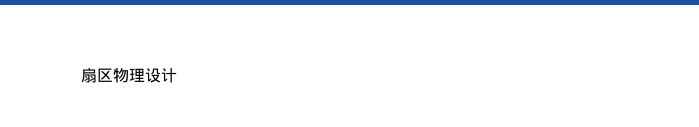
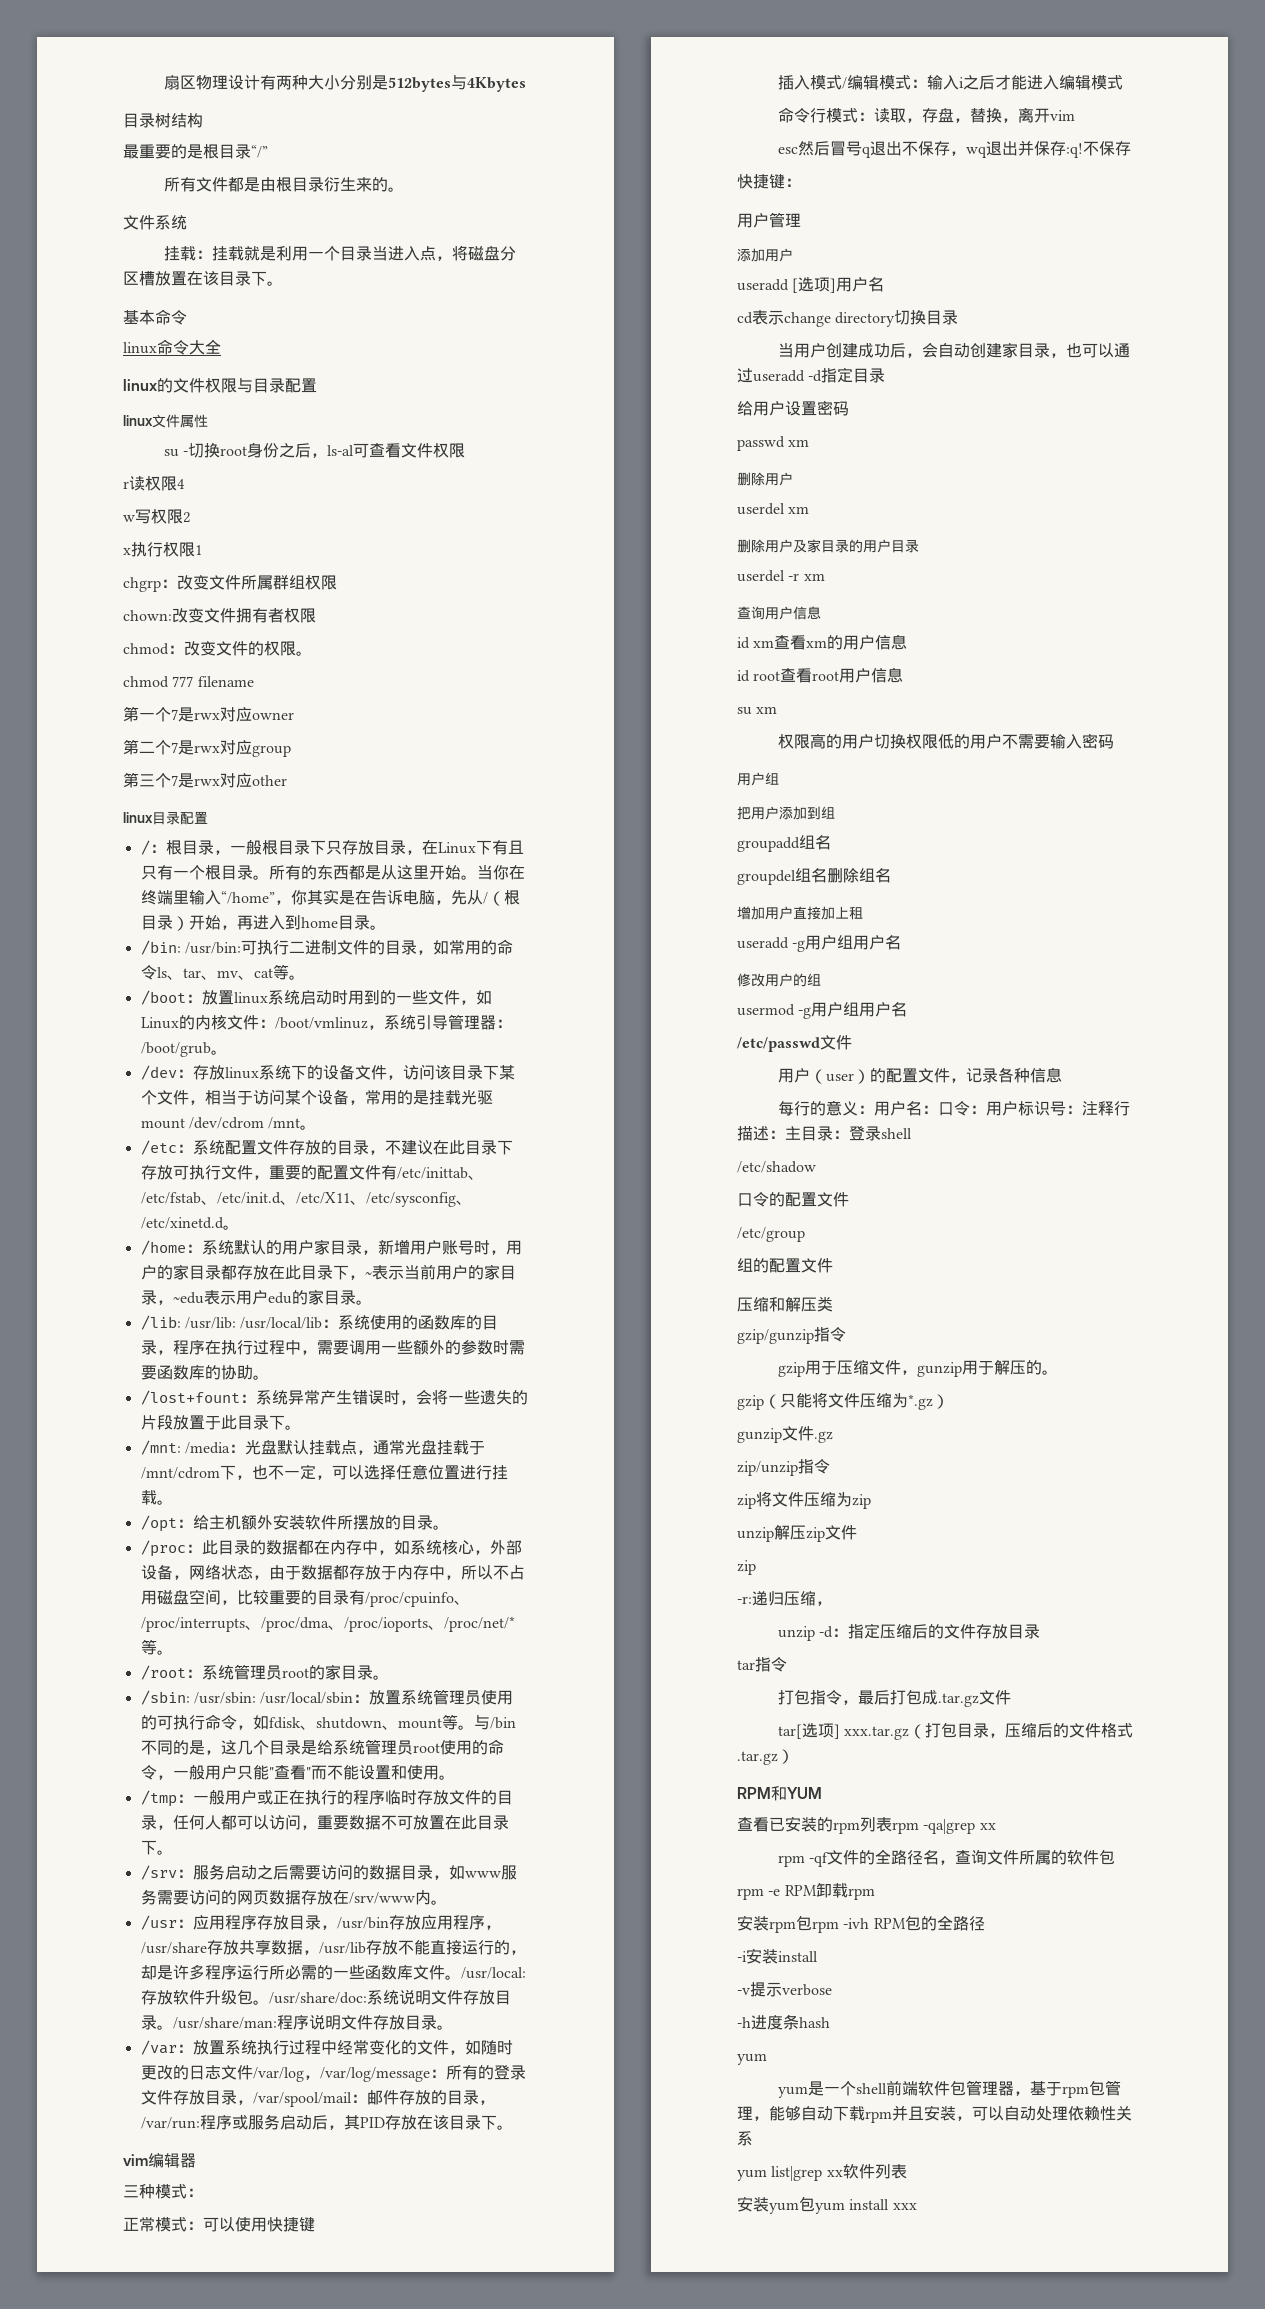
- 扇区物理设计
+ 扇区物理设计有两种大小分别是512bytes与4Kbytes
+ 目录树结构
+ 最重要的是根目录“/”
+ 所有文件都是由根目录衍生来的。
+ 文件系统
+ 挂载：挂载就是利用一个目录当进入点，将磁盘分区槽放置在该目录下。
+ 基本命令
+ linux命令大全
+ linux的文件权限与目录配置
+ linux文件属性
+ su -切换root身份之后，ls-al可查看文件权限
+ r读权限4
+ w写权限2
+ x执行权限1
+ chgrp：改变文件所属群组权限
+ chown:改变文件拥有者权限
+ chmod：改变文件的权限。
+ chmod 777 filename
+ 第一个7是rwx对应owner
+ 第二个7是rwx对应group
+ 第三个7是rwx对应other
+ linux目录配置
+ /：根目录，一般根目录下只存放目录，在Linux下有且只有一个根目录。所有的东西都是从这里开始。当你在终端里输入“/home”，你其实是在告诉电脑，先从/（根目录）开始，再进入到home目录。
+ /bin: /usr/bin:可执行二进制文件的目录，如常用的命令ls、tar、mv、cat等。
+ /boot：放置linux系统启动时用到的一些文件，如Linux的内核文件：/boot/vmlinuz，系统引导管理器：/boot/grub。
+ /dev：存放linux系统下的设备文件，访问该目录下某个文件，相当于访问某个设备，常用的是挂载光驱mount /dev/cdrom /mnt。
+ /etc：系统配置文件存放的目录，不建议在此目录下存放可执行文件，重要的配置文件有/etc/inittab、/etc/fstab、/etc/init.d、/etc/X11、/etc/sysconfig、/etc/xinetd.d。
+ /home：系统默认的用户家目录，新增用户账号时，用户的家目录都存放在此目录下，~表示当前用户的家目录，~edu表示用户edu的家目录。
+ /lib: /usr/lib: /usr/local/lib：系统使用的函数库的目录，程序在执行过程中，需要调用一些额外的参数时需要函数库的协助。
+ /lost+fount：系统异常产生错误时，会将一些遗失的片段放置于此目录下。
+ /mnt: /media：光盘默认挂载点，通常光盘挂载于/mnt/cdrom下，也不一定，可以选择任意位置进行挂载。
+ /opt：给主机额外安装软件所摆放的目录。
+ /proc：此目录的数据都在内存中，如系统核心，外部设备，网络状态，由于数据都存放于内存中，所以不占用磁盘空间，比较重要的目录有/proc/cpuinfo、/proc/interrupts、/proc/dma、/proc/ioports、/proc/net/*等。
+ /root：系统管理员root的家目录。
+ /sbin: /usr/sbin: /usr/local/sbin：放置系统管理员使用的可执行命令，如fdisk、shutdown、mount等。与/bin不同的是，这几个目录是给系统管理员root使用的命令，一般用户只能"查看"而不能设置和使用。
+ /tmp：一般用户或正在执行的程序临时存放文件的目录，任何人都可以访问，重要数据不可放置在此目录下。
+ /srv：服务启动之后需要访问的数据目录，如www服务需要访问的网页数据存放在/srv/www内。
+ /usr：应用程序存放目录，/usr/bin存放应用程序，/usr/share存放共享数据，/usr/lib存放不能直接运行的，却是许多程序运行所必需的一些函数库文件。/usr/local:存放软件升级包。/usr/share/doc:系统说明文件存放目录。/usr/share/man:程序说明文件存放目录。
+ /var：放置系统执行过程中经常变化的文件，如随时更改的日志文件/var/log，/var/log/message：所有的登录文件存放目录，/var/spool/mail：邮件存放的目录，/var/run:程序或服务启动后，其PID存放在该目录下。
+ vim编辑器
+ 三种模式：
+ 正常模式：可以使用快捷键
+ 插入模式/编辑模式：输入i之后才能进入编辑模式
+ 命令行模式：读取，存盘，替换，离开vim
+ esc然后冒号q退出不保存，wq退出并保存:q!不保存
+ 快捷键：
+ 用户管理
+ 添加用户
+ useradd [选项]用户名
+ cd表示change directory切换目录
+ 当用户创建成功后，会自动创建家目录，也可以通过useradd -d指定目录
+ 给用户设置密码
+ passwd xm
+ 删除用户
+ userdel xm
+ 删除用户及家目录的用户目录
+ userdel -r xm
+ 查询用户信息
+ id xm查看xm的用户信息
+ id root查看root用户信息
+ su xm
+ 权限高的用户切换权限低的用户不需要输入密码
+ 用户组
+ 把用户添加到组
+ groupadd组名
+ groupdel组名删除组名
+ 增加用户直接加上租
+ useradd -g用户组用户名
+ 修改用户的组
+ usermod -g用户组用户名
+ /etc/passwd文件
+ 用户（user）的配置文件，记录各种信息
+ 每行的意义：用户名：口令：用户标识号：注释行描述：主目录：登录shell
+ /etc/shadow
+ 口令的配置文件
+ /etc/group
+ 组的配置文件
+ 压缩和解压类
+ gzip/gunzip指令
+ gzip用于压缩文件，gunzip用于解压的。
+ gzip（只能将文件压缩为*.gz）
+ gunzip文件.gz
+ zip/unzip指令
+ zip将文件压缩为zip
+ unzip解压zip文件
+ zip
+ -r:递归压缩，
+ unzip -d：指定压缩后的文件存放目录
+ tar指令
+ 打包指令，最后打包成.tar.gz文件
+ tar[选项] xxx.tar.gz（打包目录，压缩后的文件格式.tar.gz）
+ RPM和YUM
+ 查看已安装的rpm列表rpm -qa|grep xx
+ rpm -qf文件的全路径名，查询文件所属的软件包
+ rpm -e RPM卸载rpm
+ 安装rpm包rpm -ivh RPM包的全路径
+ -i安装install
+ -v提示verbose
+ -h进度条hash
+ yum
+ yum是一个shell前端软件包管理器，基于rpm包管理，能够自动下载rpm并且安装，可以自动处理依赖性关系
+ yum list|grep xx软件列表
+ 安装yum包yum install xxx

